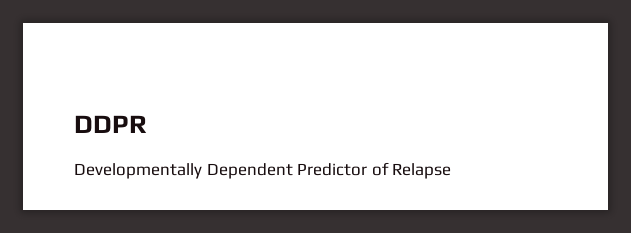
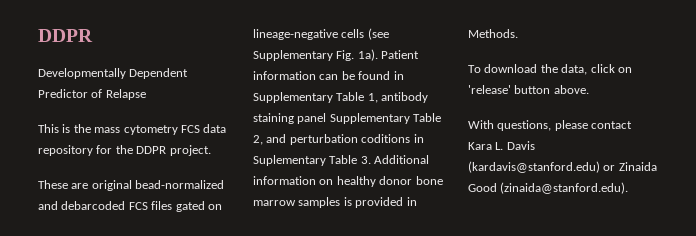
+ This is the mass cytometry FCS data repository for the DDPR project.
+ These are original bead-normalized and debarcoded FCS files gated on lineage-negative cells (see Supplementary Fig. 1a). Patient information can be found in Supplementary Table 1, antibody staining panel Supplementary Table 2, and perturbation coditions in Suplementary Table 3. Additional information on healthy donor bone marrow samples is provided in Methods.
+ To download the data, click on 'release' button above.
+ With questions, please contact Kara L. Davis (kardavis@stanford.edu) or Zinaida Good (zinaida@stanford.edu).

